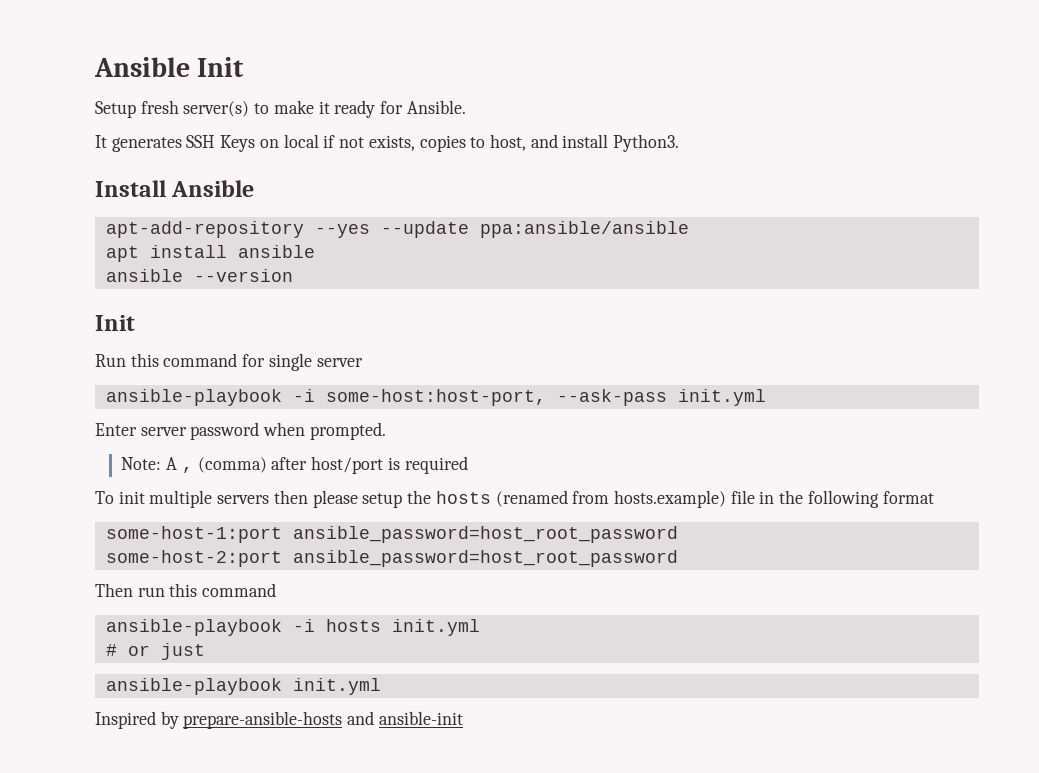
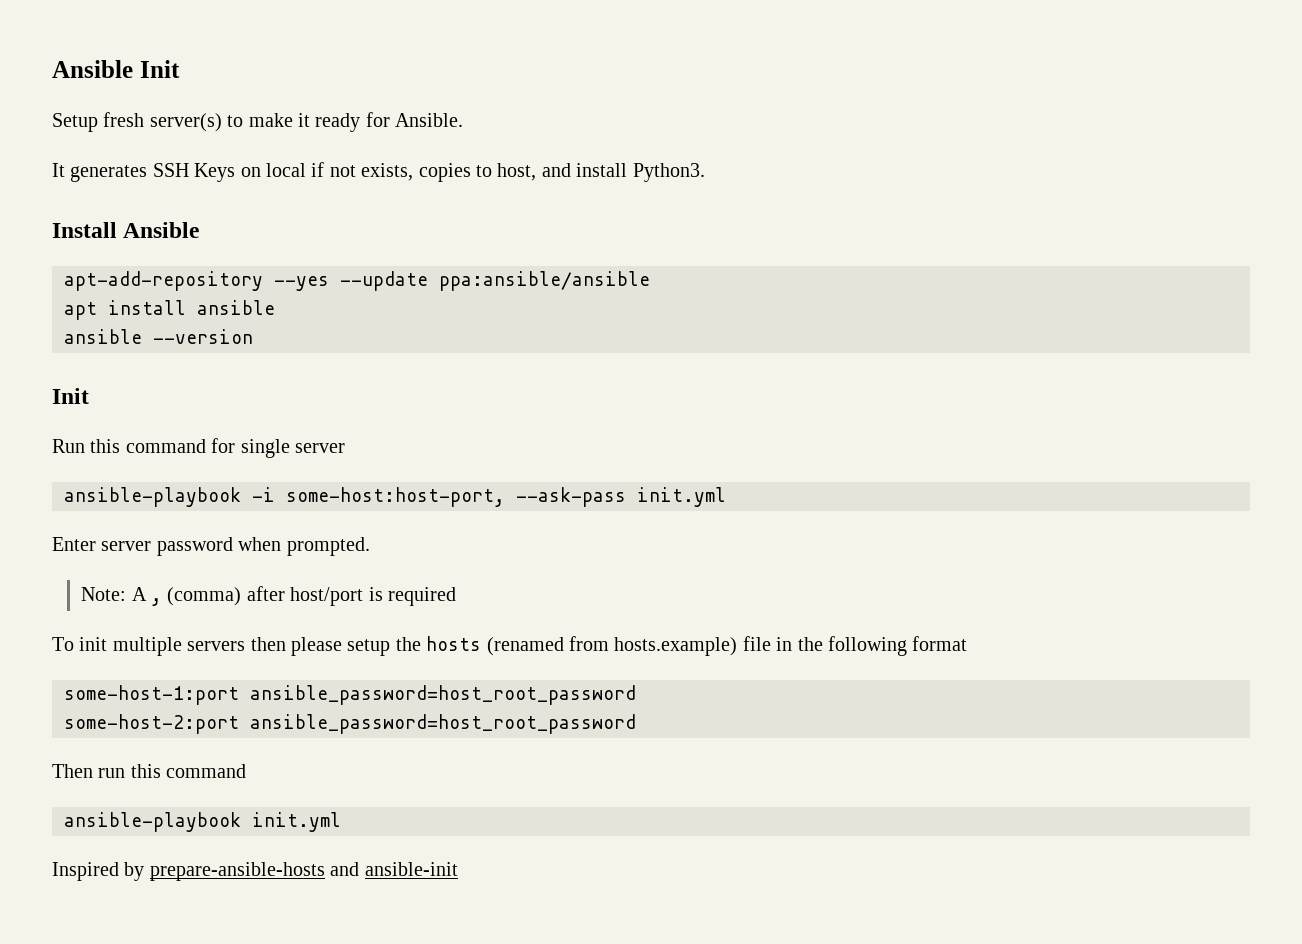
- ansible-playbook -i hosts init.yml
- # or just

